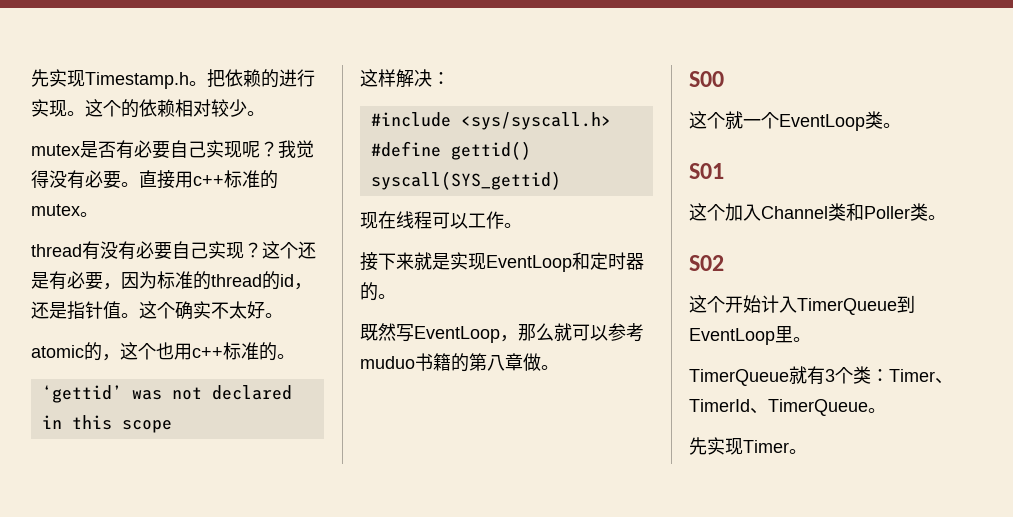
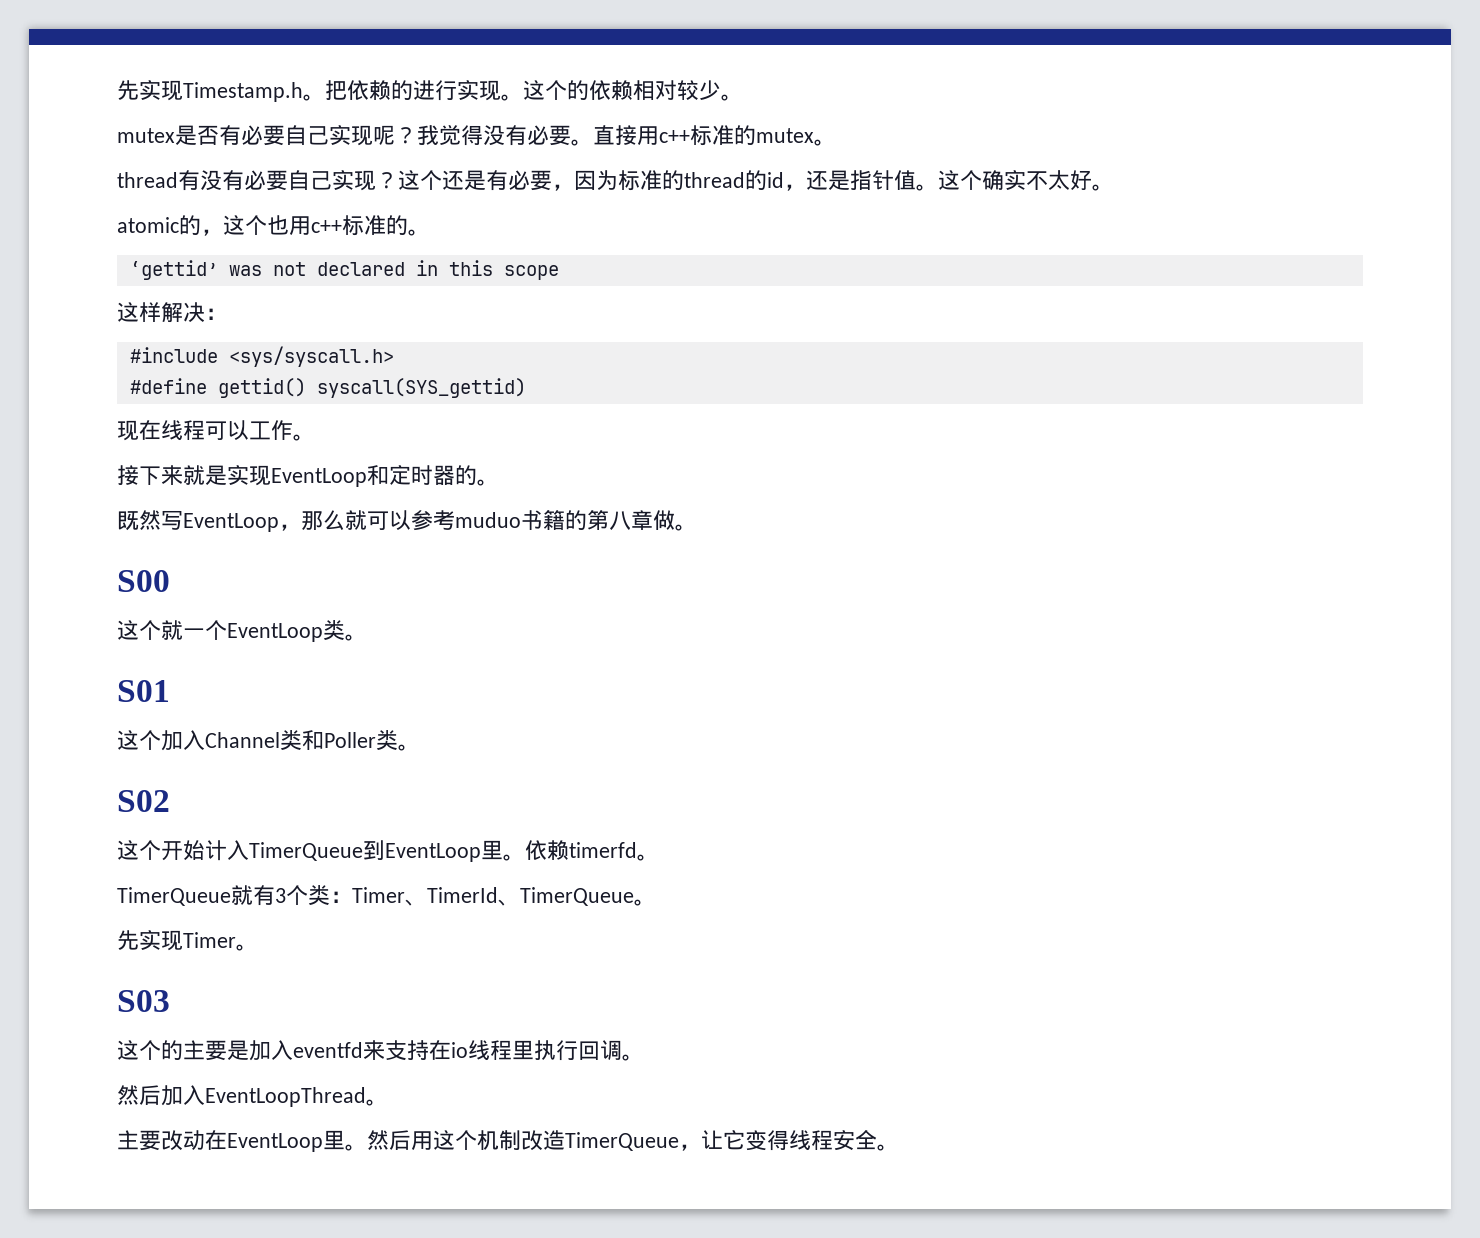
+ 依赖timerfd。
+ S03
+ 这个的主要是加入eventfd来支持在io线程里执行回调。
+ 然后加入EventLoopThread。
+ 主要改动在EventLoop里。然后用这个机制改造TimerQueue，让它变得线程安全。

